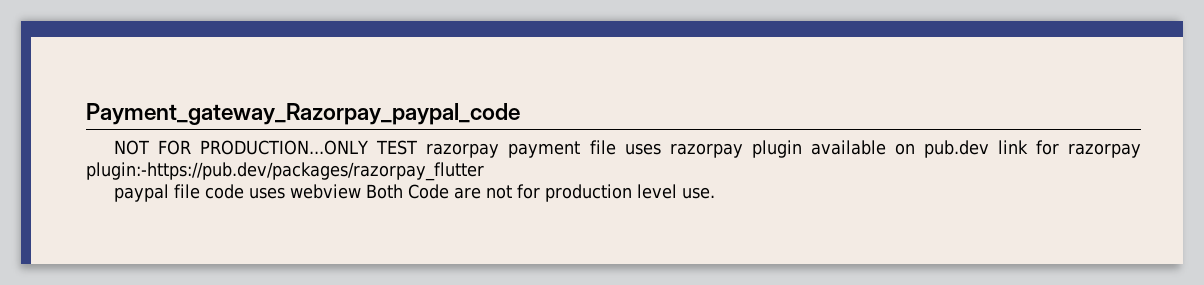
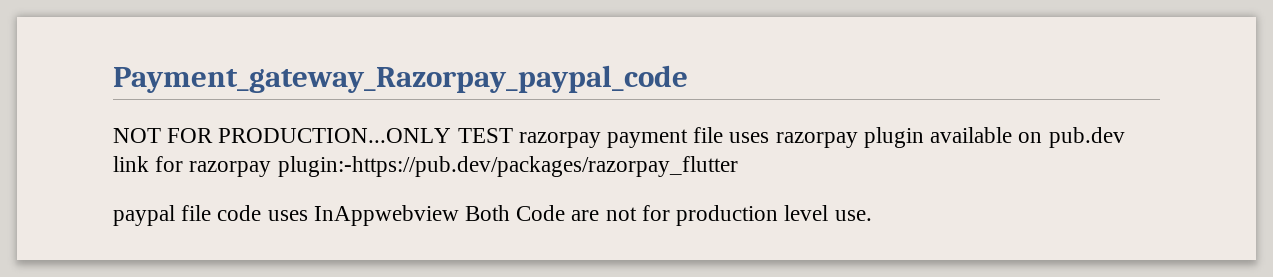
- paypal file code uses webview Both Code are not for production level use.
+ paypal file code uses InAppwebview Both Code are not for production level use.

